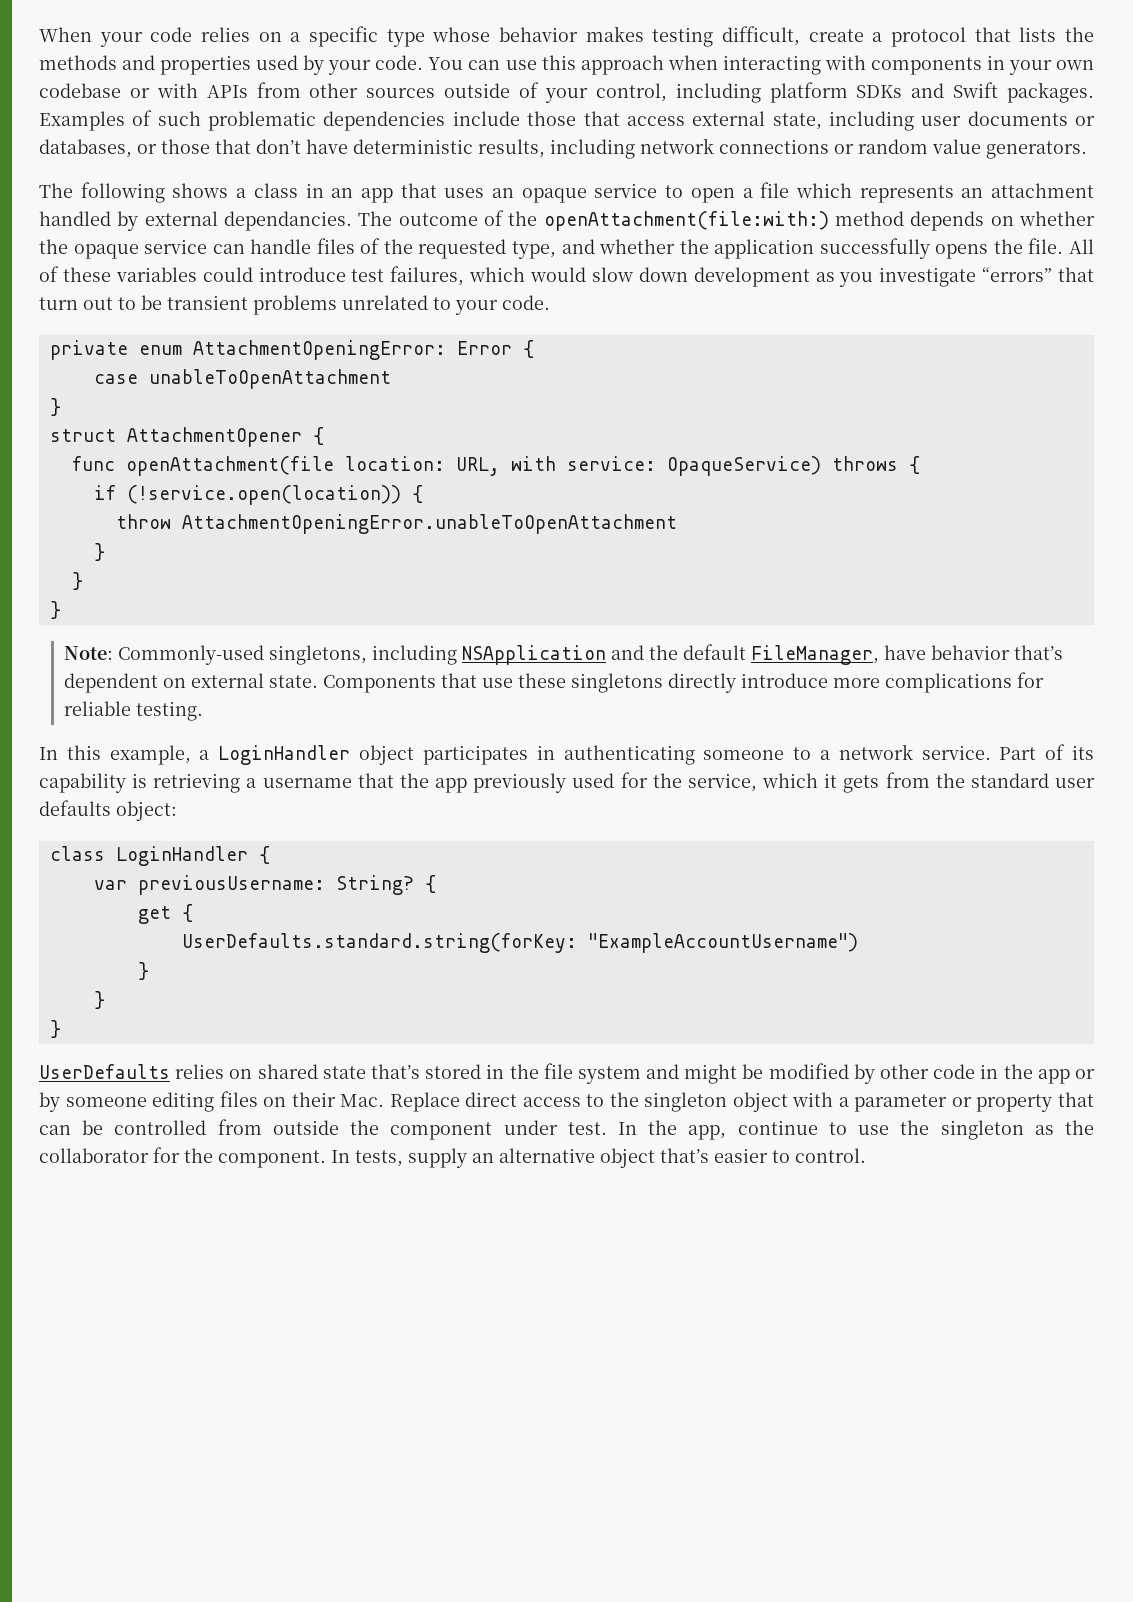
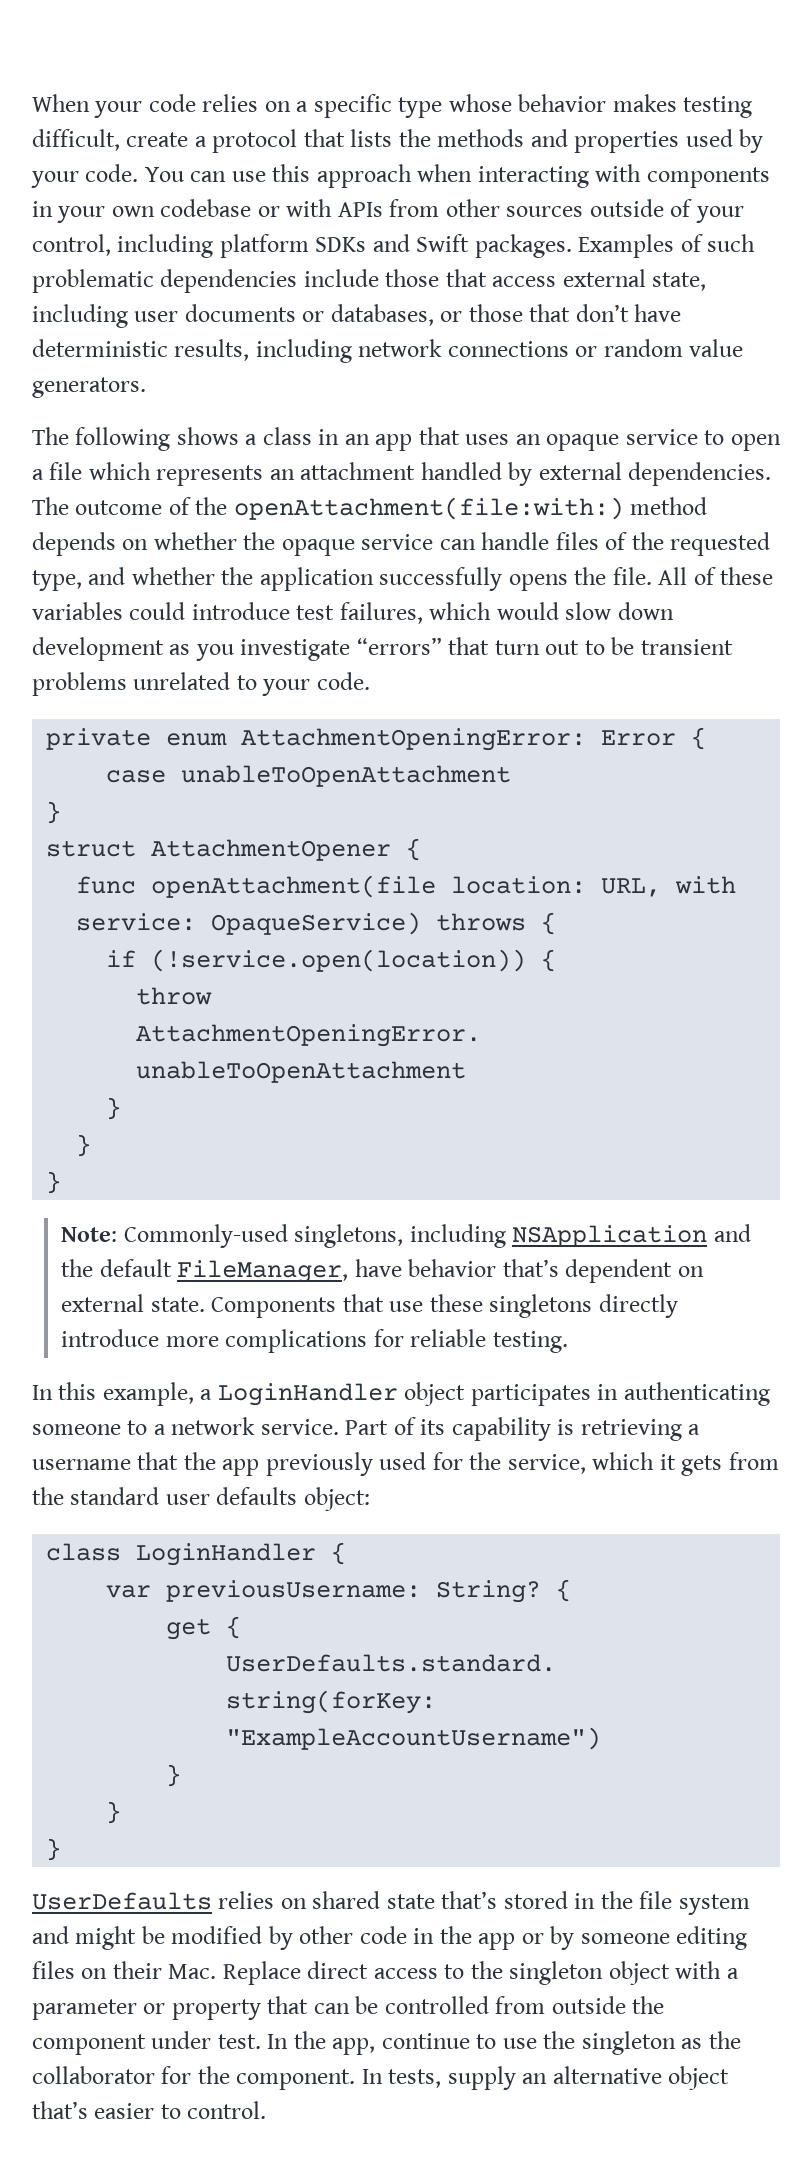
- The following shows a class in an app that uses an opaque service to open a file which represents an attachment handled by external dependancies.
+ The following shows a class in an app that uses an opaque service to open a file which represents an attachment handled by external dependencies.

